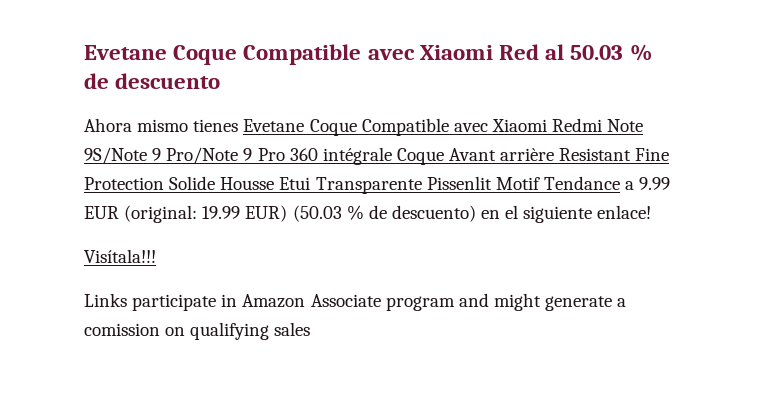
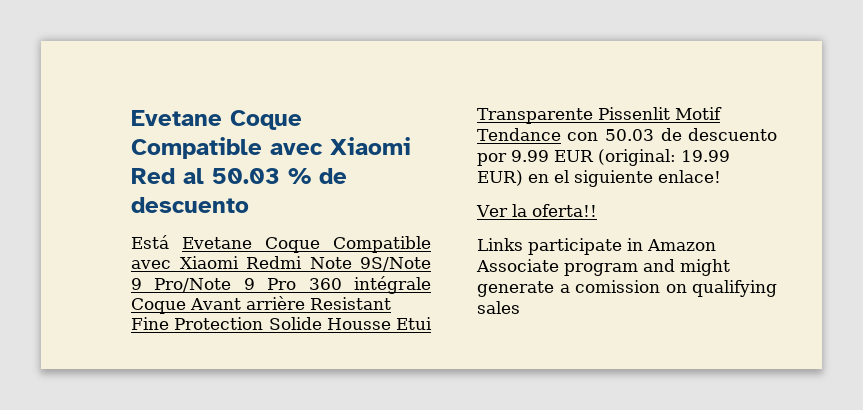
- Ahora mismo tienes Evetane Coque Compatible avec Xiaomi Redmi Note 9S/Note 9 Pro/Note 9 Pro 360 intégrale Coque Avant arrière Resistant Fine Protection Solide Housse Etui Transparente Pissenlit Motif Tendance a 9.99 EUR (original: 19.99 EUR) (50.03 % de descuento) en el siguiente enlace!
+ Está Evetane Coque Compatible avec Xiaomi Redmi Note 9S/Note 9 Pro/Note 9 Pro 360 intégrale Coque Avant arrière Resistant Fine Protection Solide Housse Etui Transparente Pissenlit Motif Tendance con 50.03 de descuento por 9.99 EUR (original: 19.99 EUR) en el siguiente enlace!
- Visítala!!!
+ Ver la oferta!!

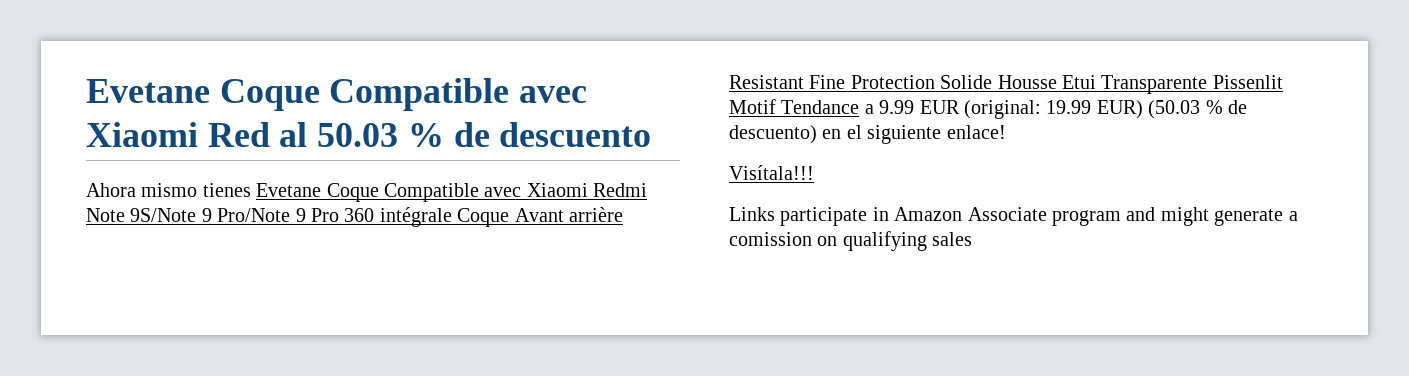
- Está Evetane Coque Compatible avec Xiaomi Redmi Note 9S/Note 9 Pro/Note 9 Pro 360 intégrale Coque Avant arrière Resistant Fine Protection Solide Housse Etui Transparente Pissenlit Motif Tendance con 50.03 de descuento por 9.99 EUR (original: 19.99 EUR) en el siguiente enlace!
+ Ahora mismo tienes Evetane Coque Compatible avec Xiaomi Redmi Note 9S/Note 9 Pro/Note 9 Pro 360 intégrale Coque Avant arrière Resistant Fine Protection Solide Housse Etui Transparente Pissenlit Motif Tendance a 9.99 EUR (original: 19.99 EUR) (50.03 % de descuento) en el siguiente enlace!
- Ver la oferta!!
+ Visítala!!!

